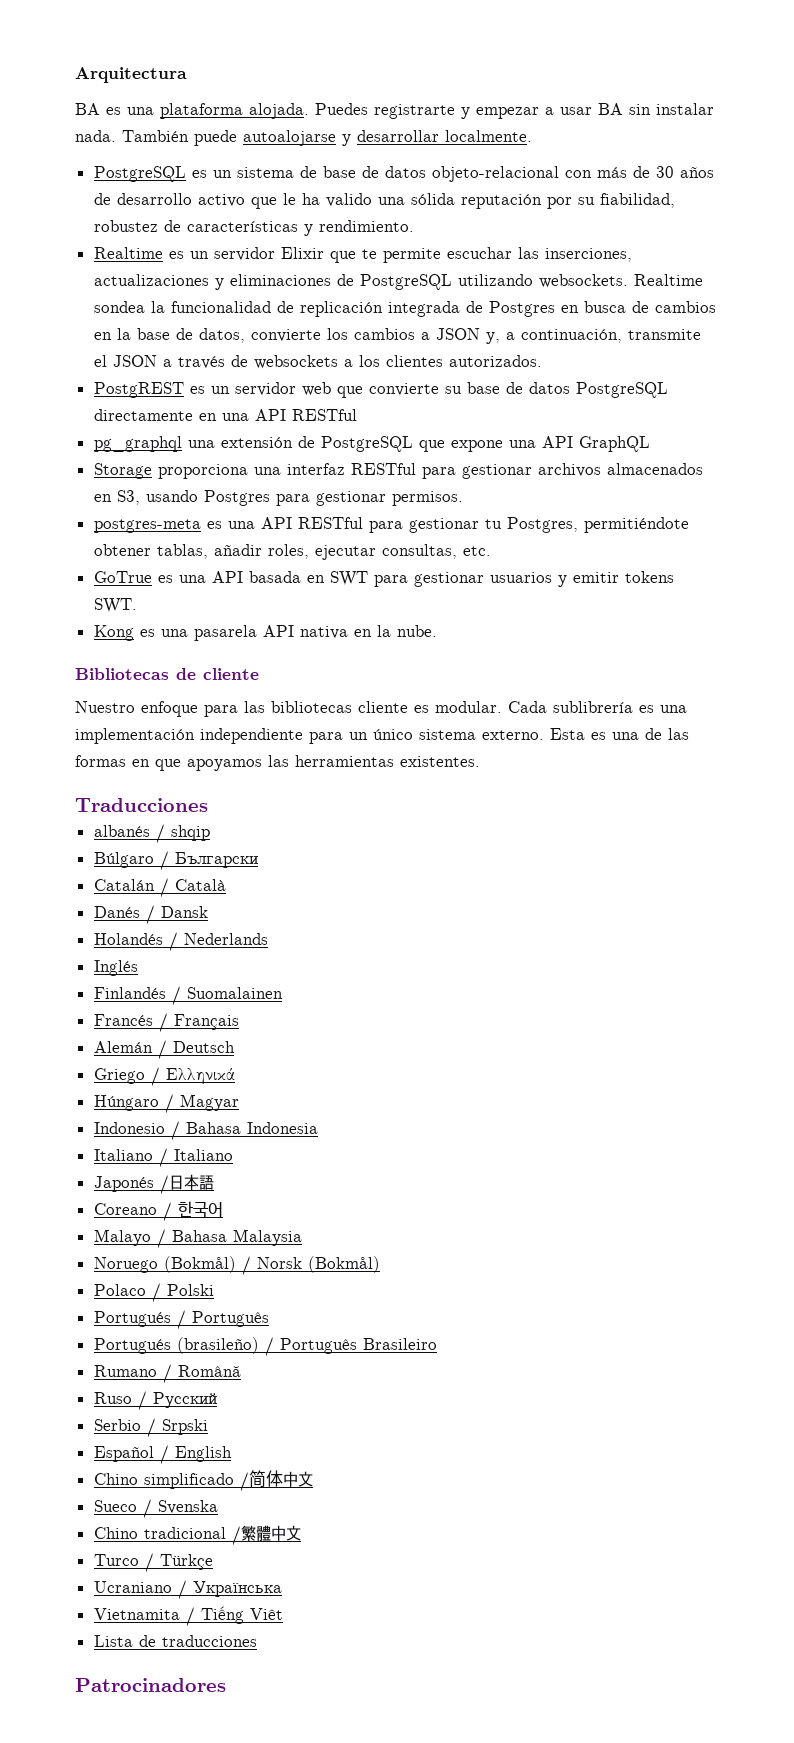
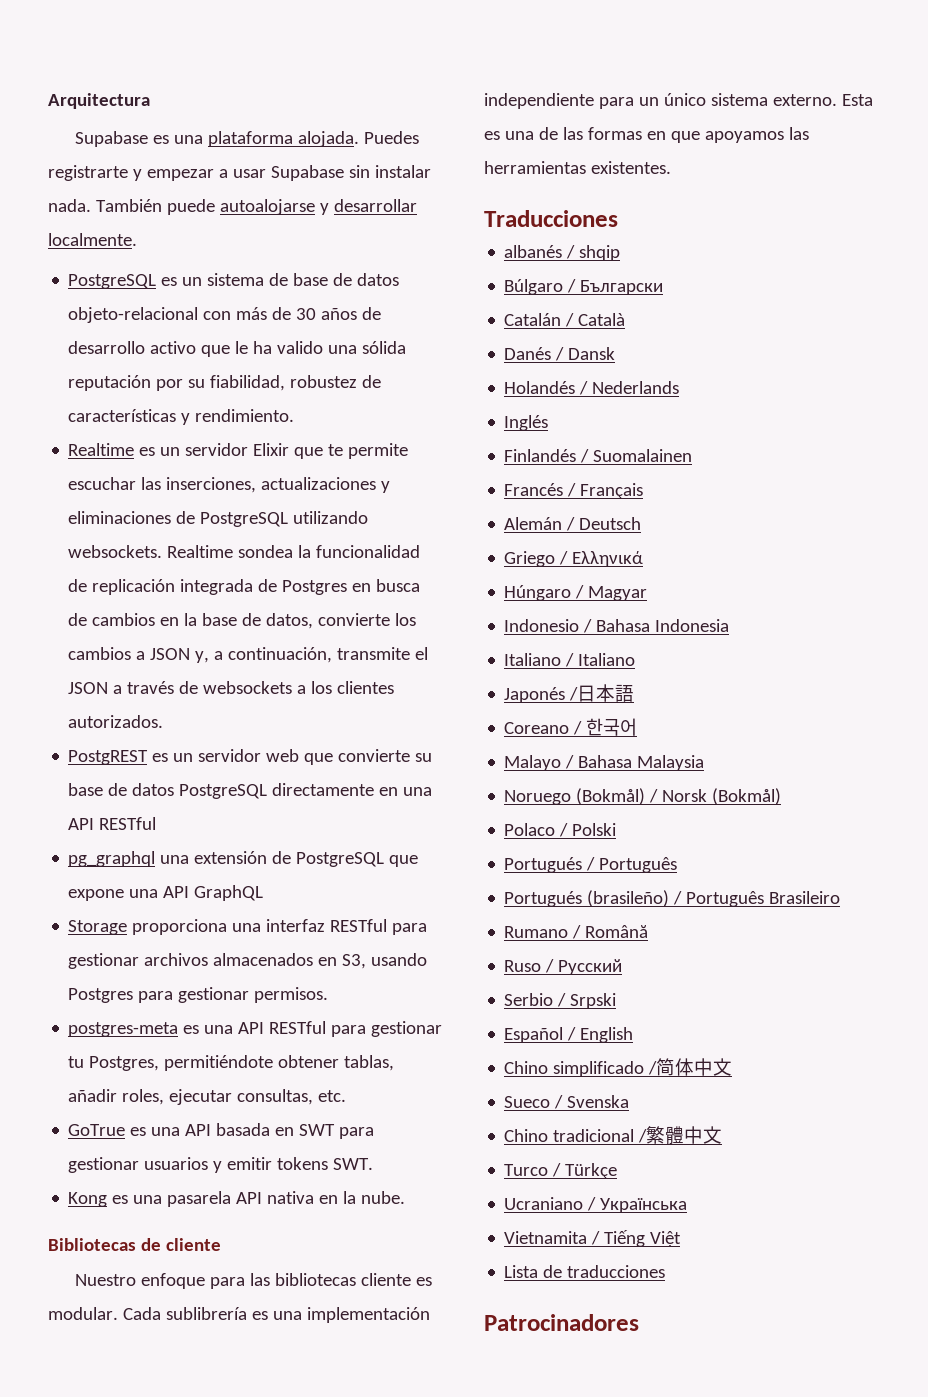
- BA es una plataforma alojada.
+ Supabase es una plataforma alojada.
- Puedes registrarte y empezar a usar BA sin instalar nada.
+ Puedes registrarte y empezar a usar Supabase sin instalar nada.

